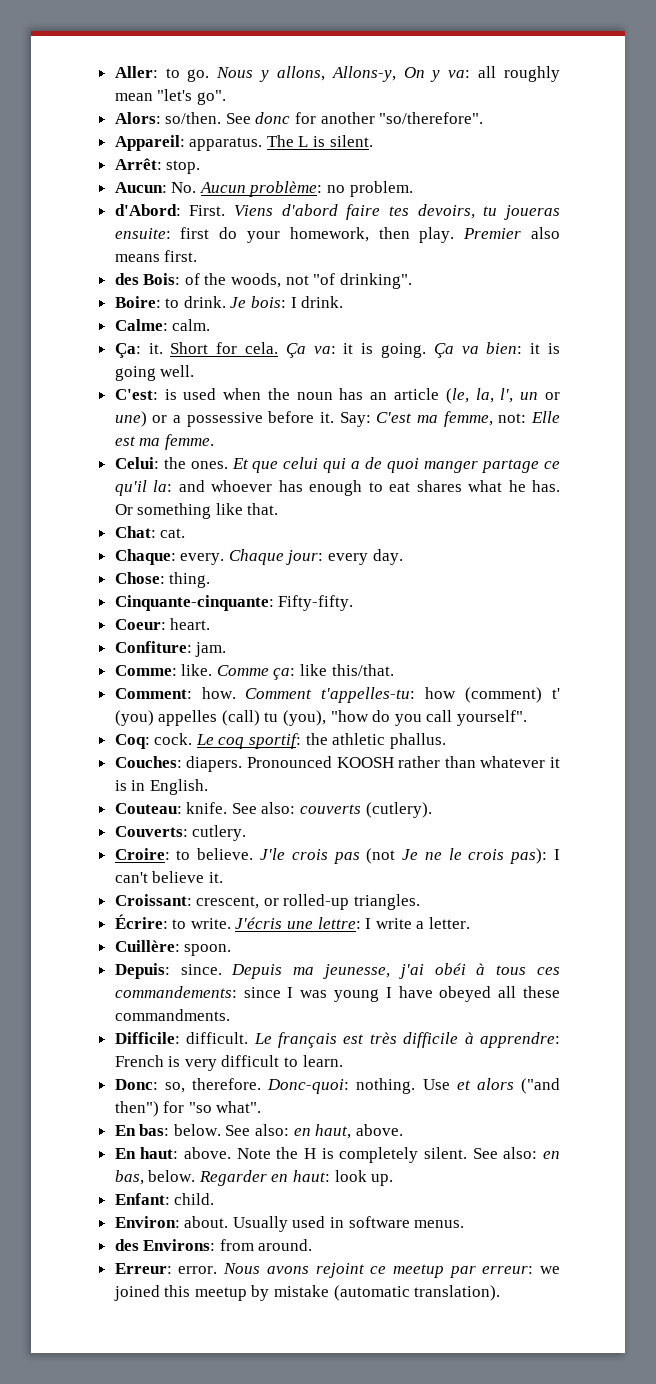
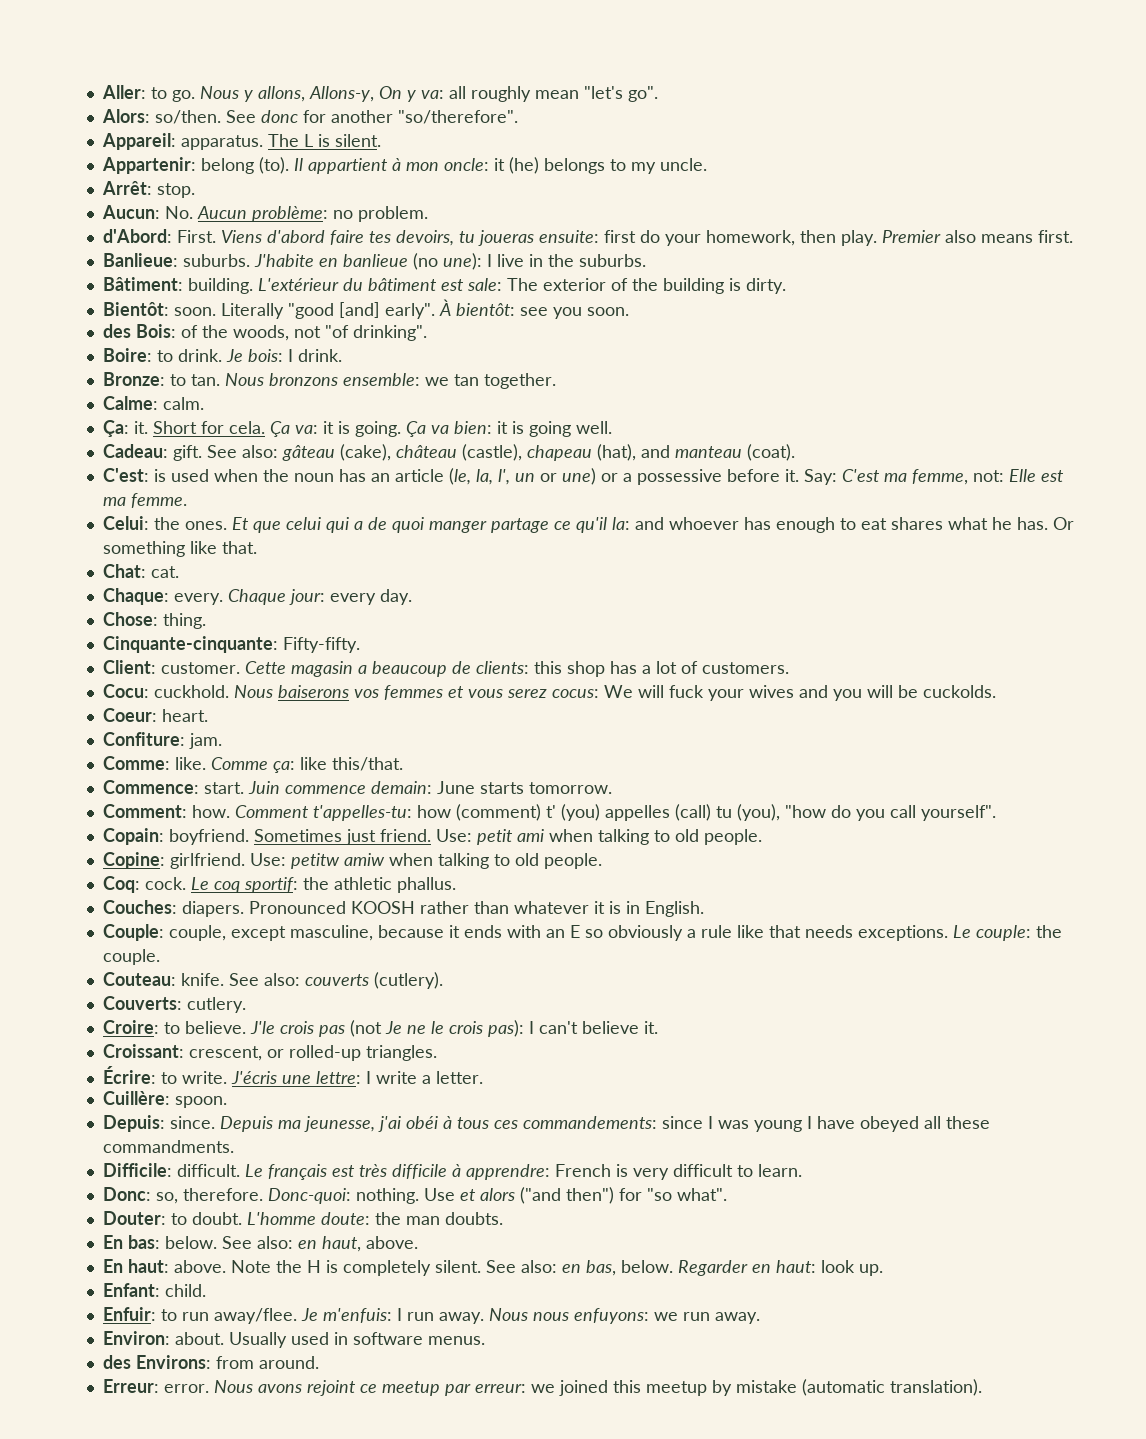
+ Appartenir: belong (to). Il appartient à mon oncle: it (he) belongs to my uncle.
+ Banlieue: suburbs. J'habite en banlieue (no une): I live in the suburbs.
+ Bâtiment: building. L'extérieur du bâtiment est sale: The exterior of the building is dirty.
+ Bientôt: soon. Literally "good [and] early". À bientôt: see you soon.
+ Bronze: to tan. Nous bronzons ensemble: we tan together.
+ Cadeau: gift. See also: gâteau (cake), château (castle), chapeau (hat), and manteau (coat).
+ Client: customer. Cette magasin a beaucoup de clients: this shop has a lot of customers.
+ Cocu: cuckhold. Nous baiserons vos femmes et vous serez cocus: We will fuck your wives and you will be cuckolds.
+ Commence: start. Juin commence demain: June starts tomorrow.
+ Copain: boyfriend. Sometimes just friend. Use: petit ami when talking to old people.
+ Copine: girlfriend. Use: petitw amiw when talking to old people.
+ Couple: couple, except masculine, because it ends with an E so obviously a rule like that needs exceptions. Le couple: the couple.
+ Douter: to doubt. L'homme doute: the man doubts.
+ Enfuir: to run away/flee. Je m'enfuis: I run away. Nous nous enfuyons: we run away.

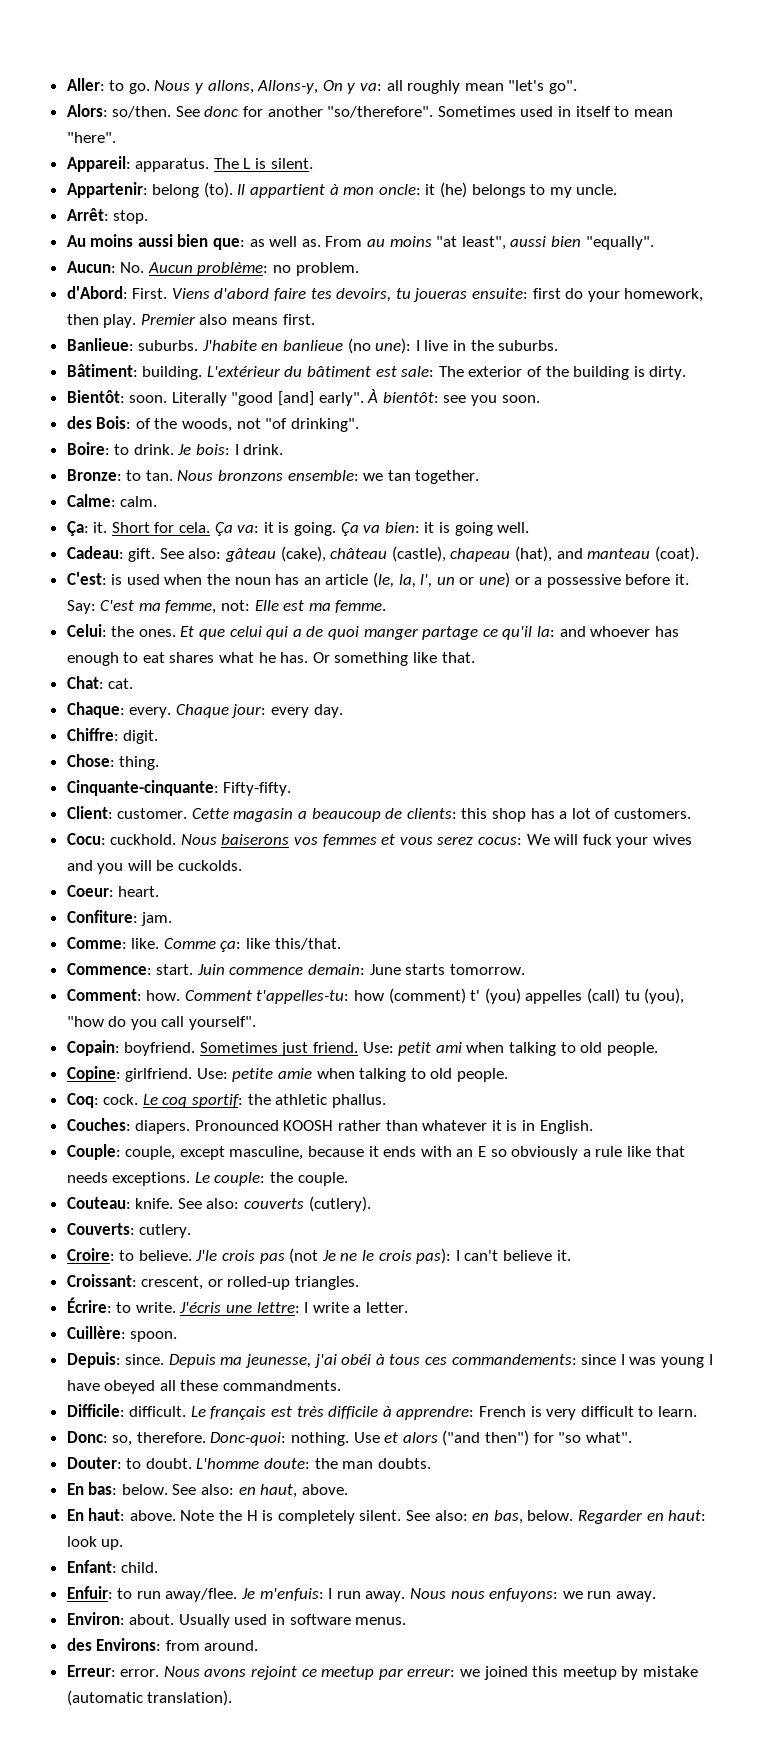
+ Sometimes used in itself to mean "here".
+ Au moins aussi bien que: as well as. From au moins "at least", aussi bien "equally".
+ Chiffre: digit.
- Use: petitw amiw when talking to old people.
+ Use: petite amie when talking to old people.

